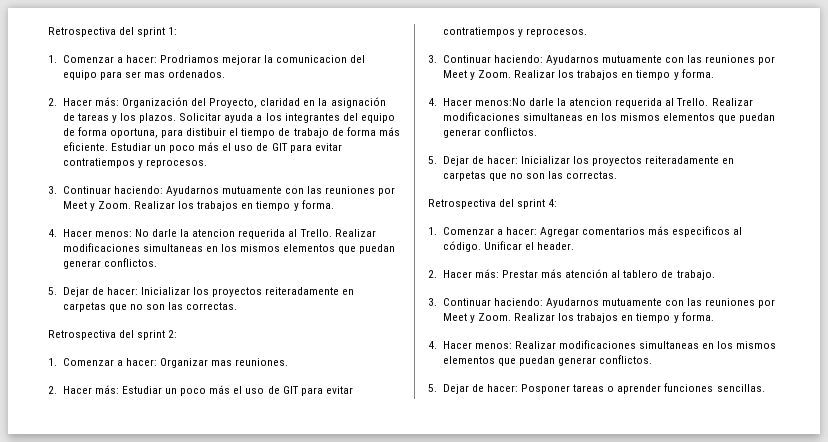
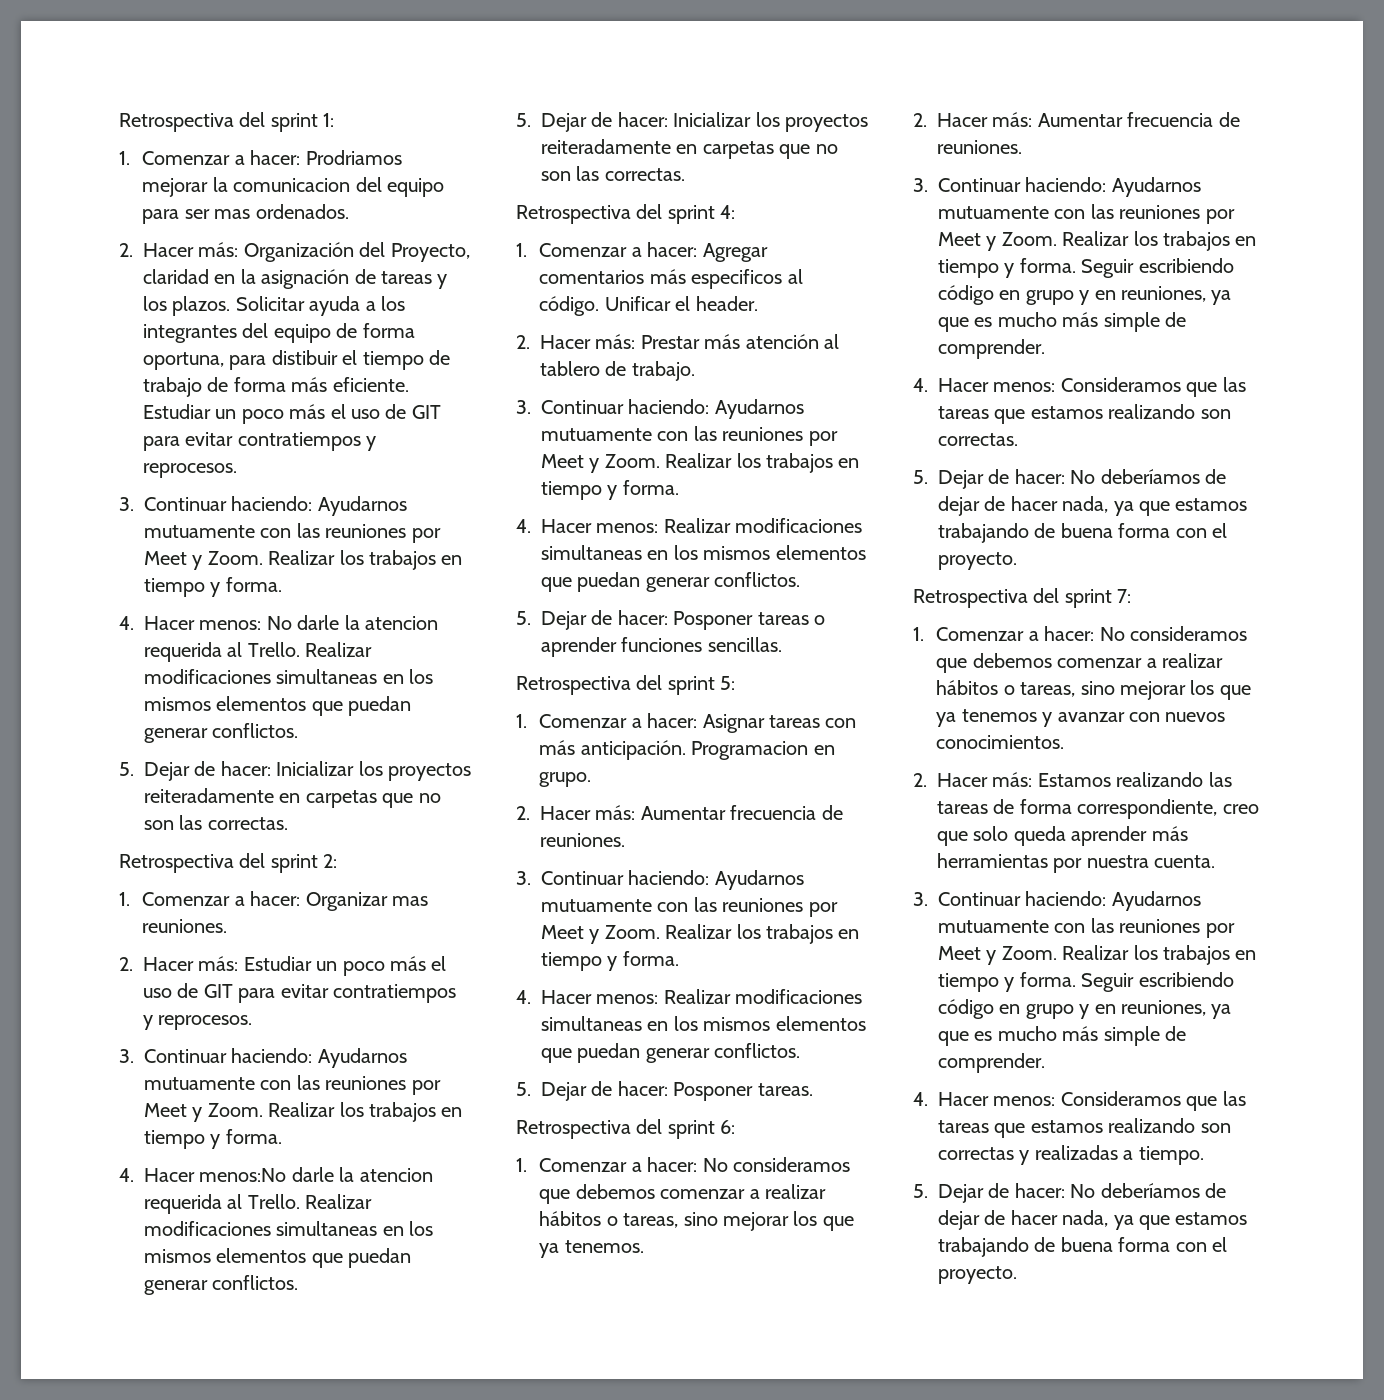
+ Retrospectiva del sprint 5:
+ 1. Comenzar a hacer: Asignar tareas con más anticipación. Programacion en grupo.
+ 2. Hacer más: Aumentar frecuencia de reuniones.
+ 3. Continuar haciendo: Ayudarnos mutuamente con las reuniones por Meet y Zoom. Realizar los trabajos en tiempo y forma.
+ 4. Hacer menos: Realizar modificaciones simultaneas en los mismos elementos que puedan generar conflictos.
+ 5. Dejar de hacer: Posponer tareas.
+ Retrospectiva del sprint 6:
+ 1. Comenzar a hacer: No consideramos que debemos comenzar a realizar hábitos o tareas, sino mejorar los que ya tenemos.
+ 2. Hacer más: Aumentar frecuencia de reuniones.
+ 3. Continuar haciendo: Ayudarnos mutuamente con las reuniones por Meet y Zoom. Realizar los trabajos en tiempo y forma. Seguir escribiendo código en grupo y en reuniones, ya que es mucho más simple de comprender.
+ 4. Hacer menos: Consideramos que las tareas que estamos realizando son correctas.
+ 5. Dejar de hacer: No deberíamos de dejar de hacer nada, ya que estamos trabajando de buena forma con el proyecto.
+ Retrospectiva del sprint 7:
+ 1. Comenzar a hacer: No consideramos que debemos comenzar a realizar hábitos o tareas, sino mejorar los que ya tenemos y avanzar con nuevos conocimientos.
+ 2. Hacer más: Estamos realizando las tareas de forma correspondiente, creo que solo queda aprender más herramientas por nuestra cuenta.
+ 3. Continuar haciendo: Ayudarnos mutuamente con las reuniones por Meet y Zoom. Realizar los trabajos en tiempo y forma. Seguir escribiendo código en grupo y en reuniones, ya que es mucho más simple de comprender.
+ 4. Hacer menos: Consideramos que las tareas que estamos realizando son correctas y realizadas a tiempo.
+ 5. Dejar de hacer: No deberíamos de dejar de hacer nada, ya que estamos trabajando de buena forma con el proyecto.

